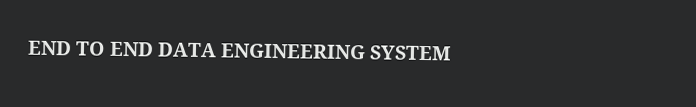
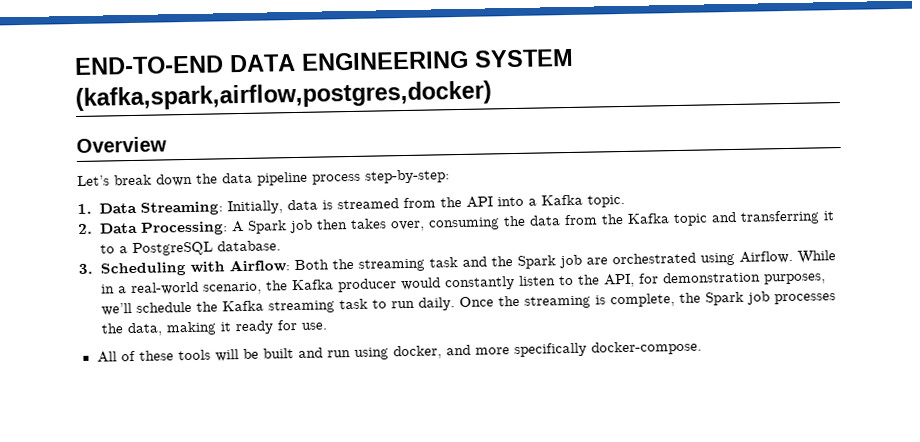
- END TO END DATA ENGINEERING SYSTEM
+ END-TO-END DATA ENGINEERING SYSTEM (kafka,spark,airflow,postgres,docker)
+ Overview
+ Let’s break down the data pipeline process step-by-step:
+ 1. Data Streaming: Initially, data is streamed from the API into a Kafka topic.
+ 2. Data Processing: A Spark job then takes over, consuming the data from the Kafka topic and transferring it to a PostgreSQL database.
+ 3. Scheduling with Airflow: Both the streaming task and the Spark job are orchestrated using Airflow. While in a real-world scenario, the Kafka producer would constantly listen to the API, for demonstration purposes, we’ll schedule the Kafka streaming task to run daily. Once the streaming is complete, the Spark job processes the data, making it ready for use.
+ All of these tools will be built and run using docker, and more specifically docker-compose.

